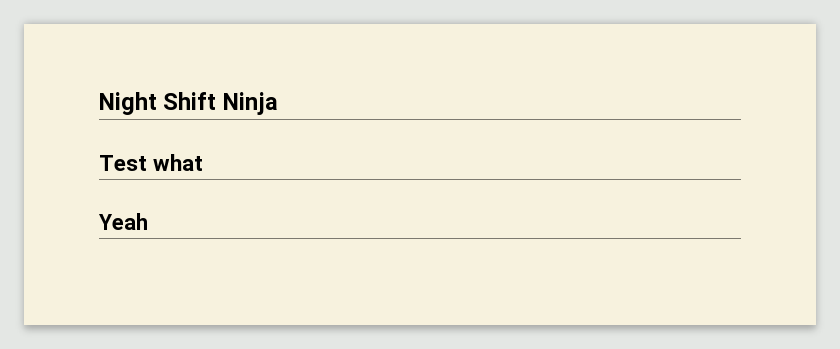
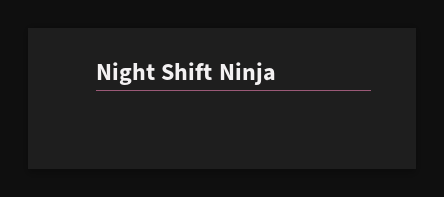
- Test what
- Yeah

